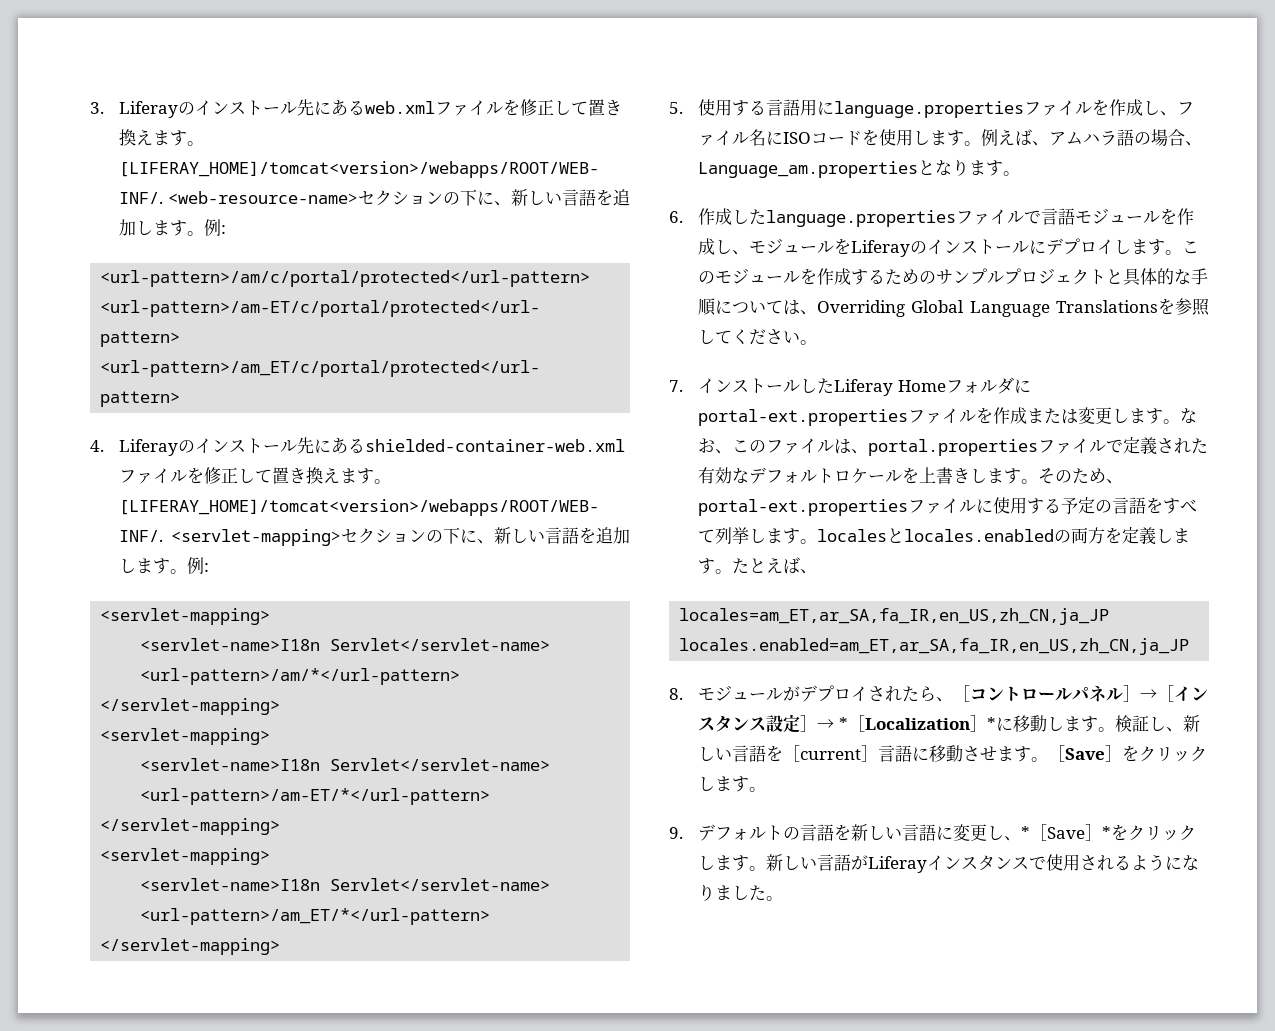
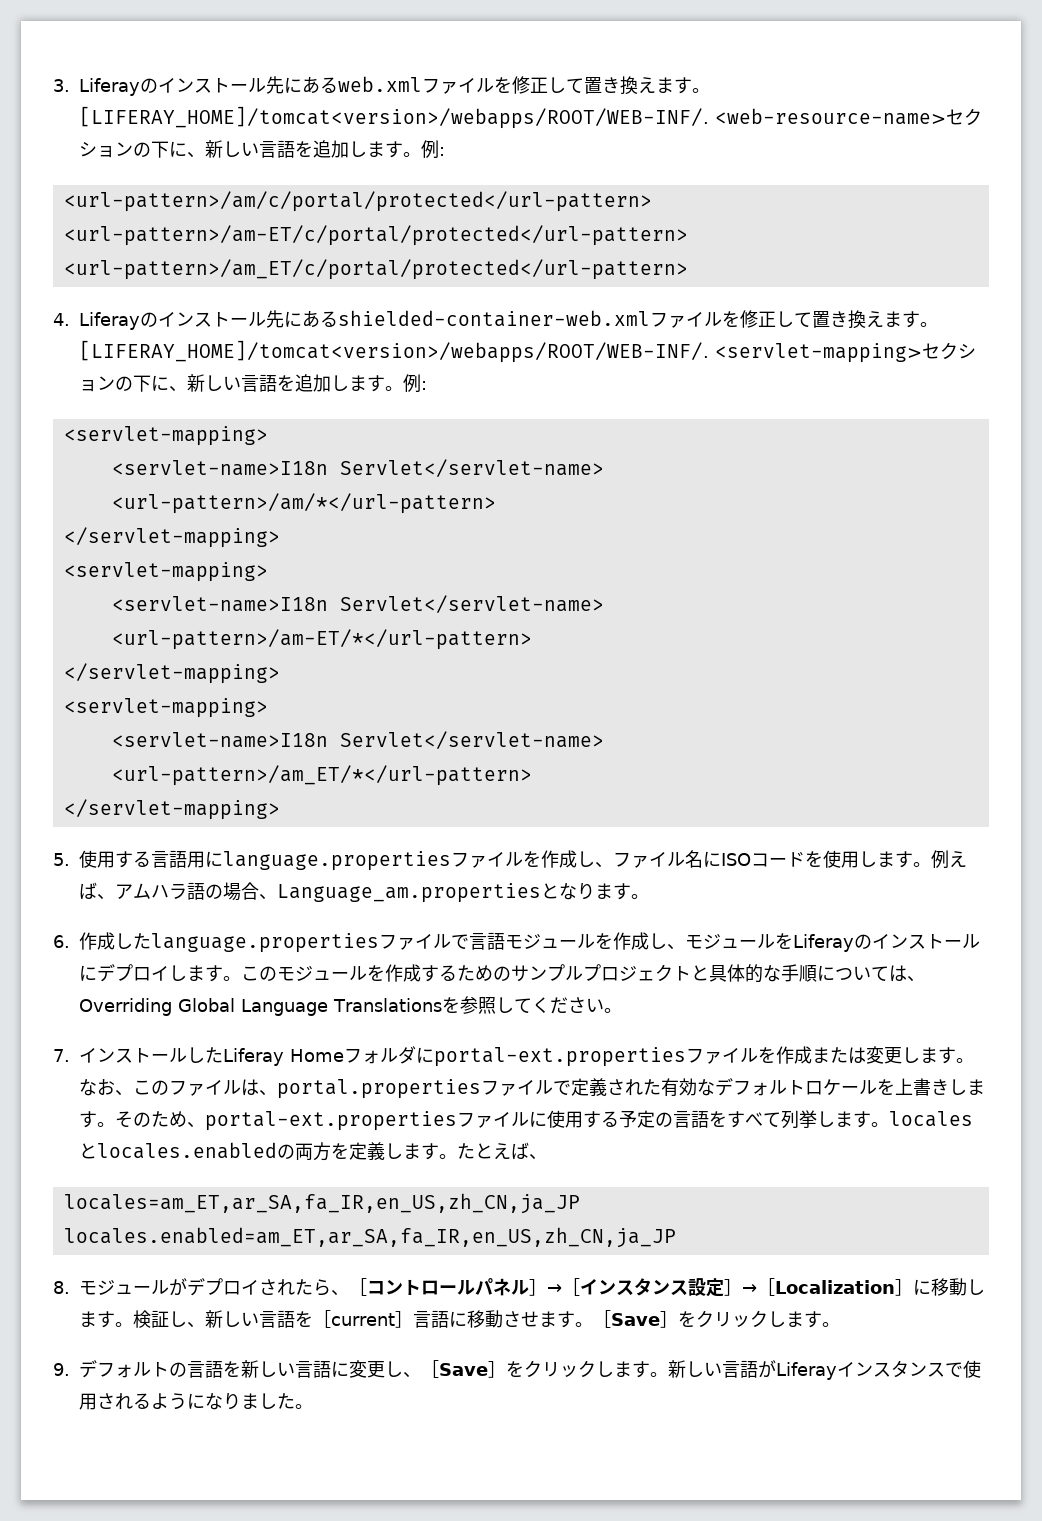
- 8.モジュールがデプロイされたら、［コントロールパネル］→［インスタンス設定］→ *［Localization］*に移動します。
+ 8.モジュールがデプロイされたら、［コントロールパネル］→［インスタンス設定］→［Localization］に移動します。
- 9.デフォルトの言語を新しい言語に変更し、*［Save］*をクリックします。
+ 9.デフォルトの言語を新しい言語に変更し、［Save］をクリックします。

